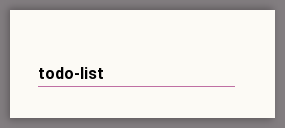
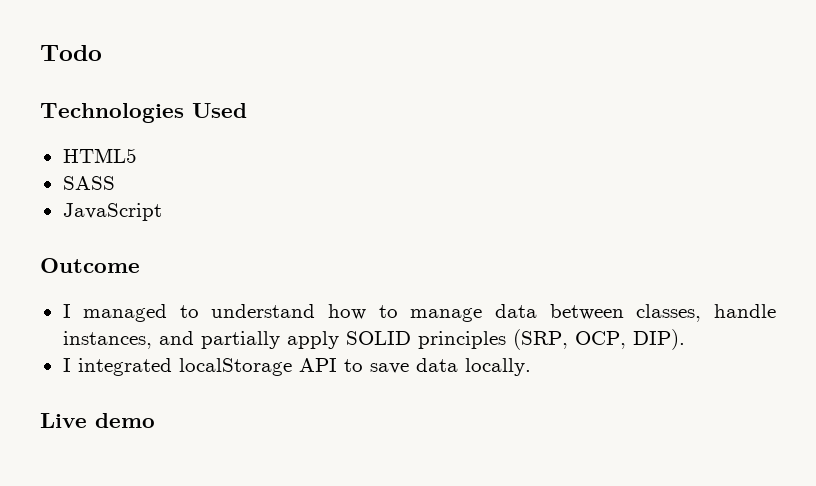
- todo-list
+ Todo
+ Technologies Used
+ HTML5
+ SASS
+ JavaScript
+ Outcome
+ I managed to understand how to manage data between classes, handle instances, and partially apply SOLID principles (SRP, OCP, DIP).
+ I integrated localStorage API to save data locally.
+ Live demo

